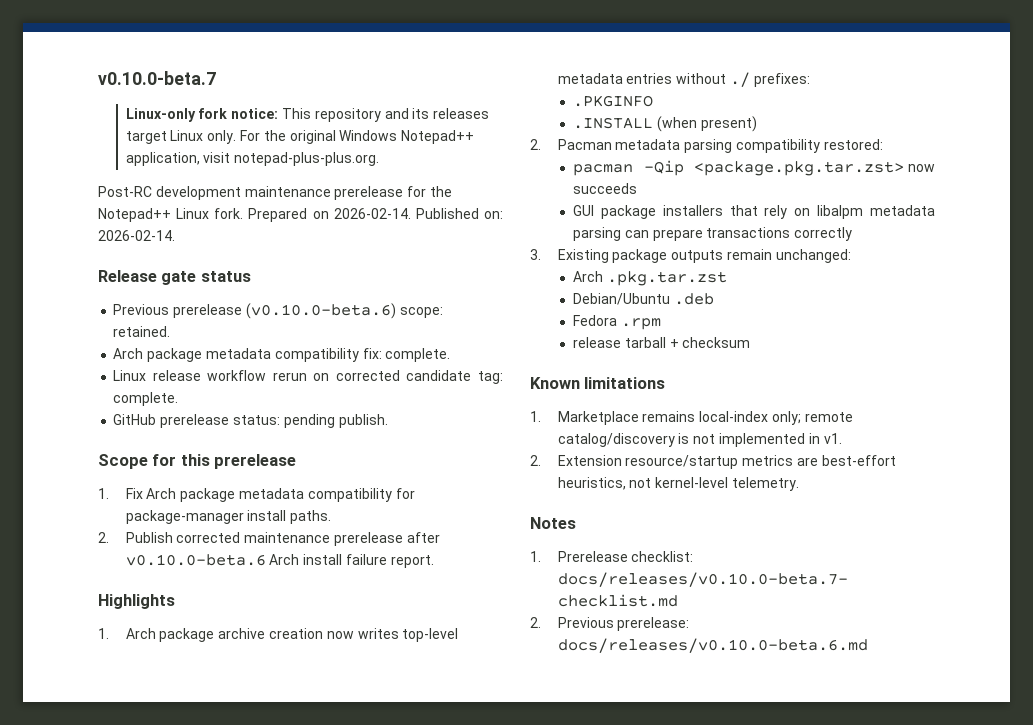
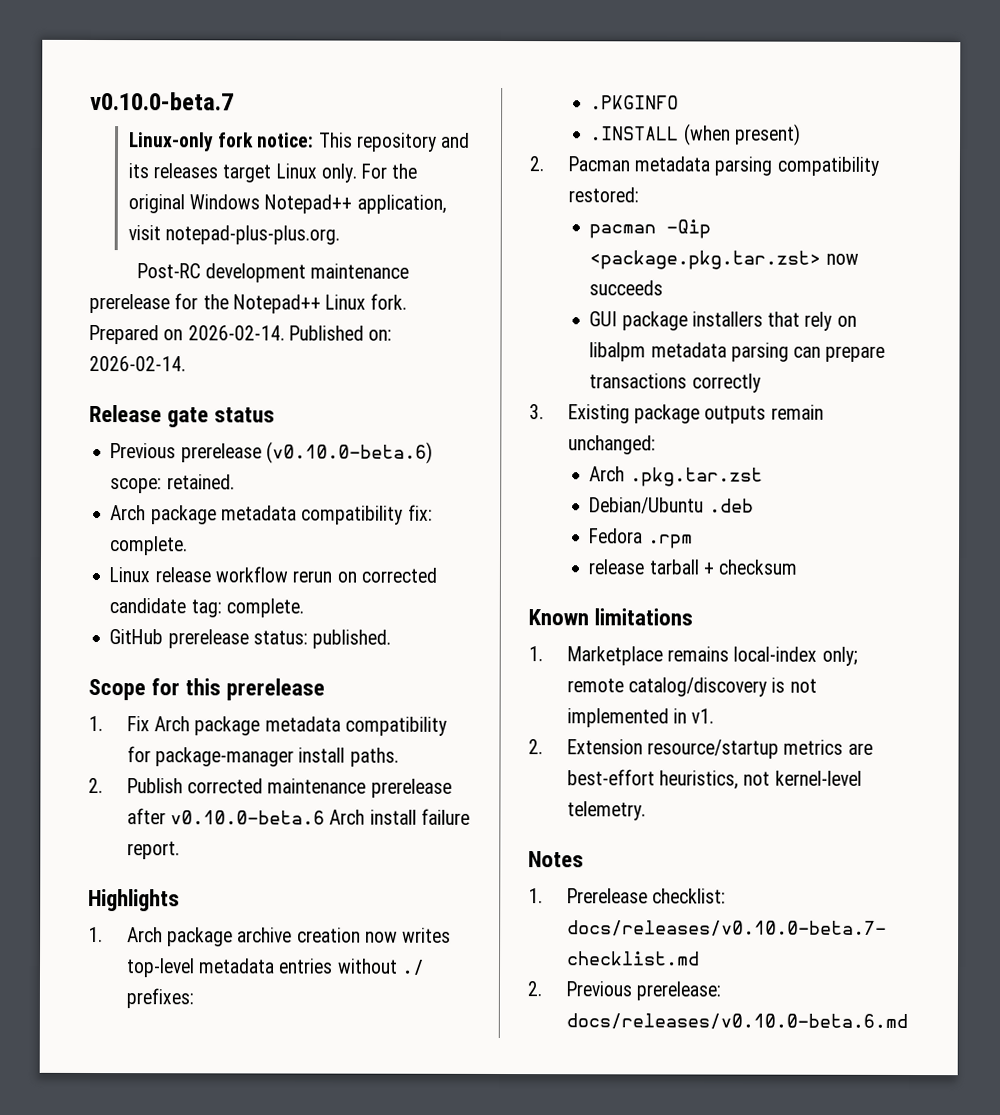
- GitHub prerelease status: pending publish.
+ GitHub prerelease status: published.

